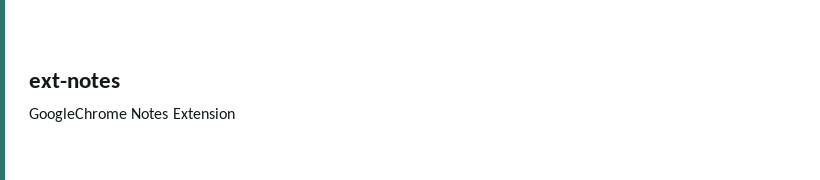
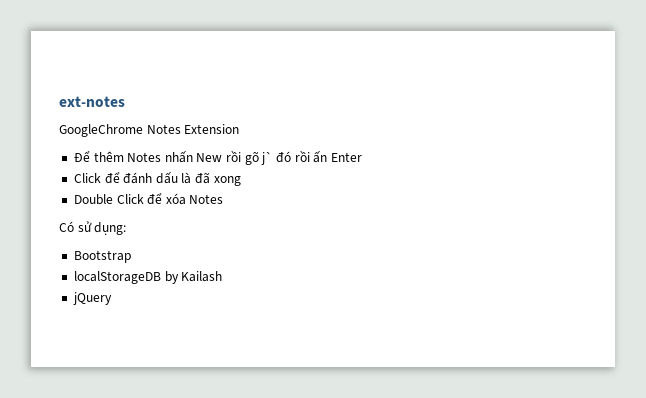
+ Để thêm Notes nhấn New rồi gõ j` đó rồi ấn Enter
+ Click để đánh dấu là đã xong
+ Double Click để xóa Notes
+ Có sử dụng:
+ Bootstrap
+ localStorageDB by Kailash
+ jQuery

